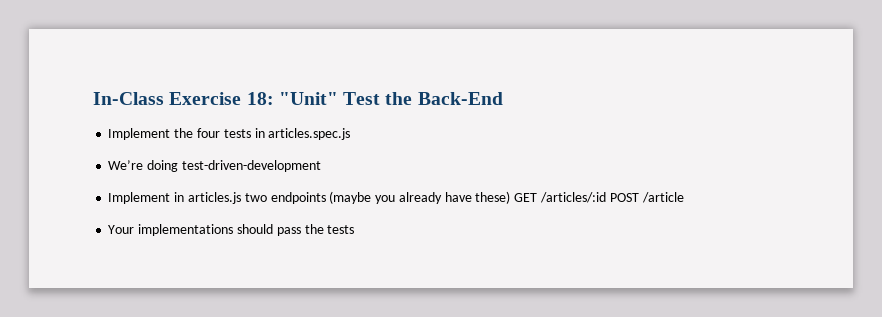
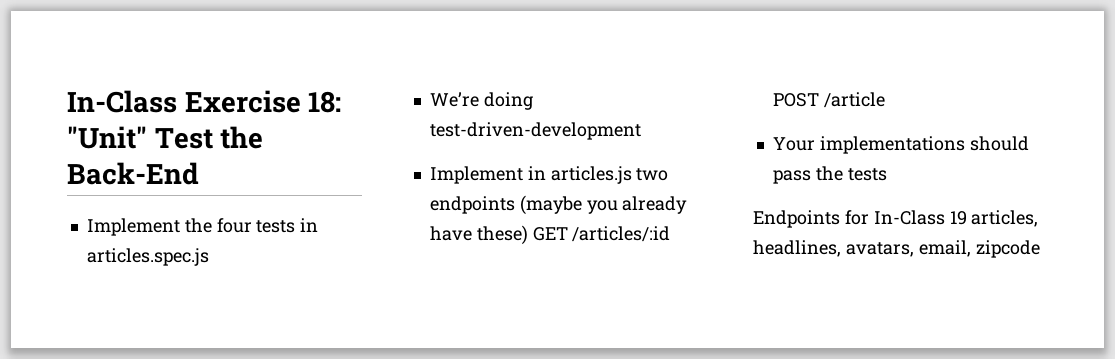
+ Endpoints for In-Class 19 articles, headlines, avatars, email, zipcode

